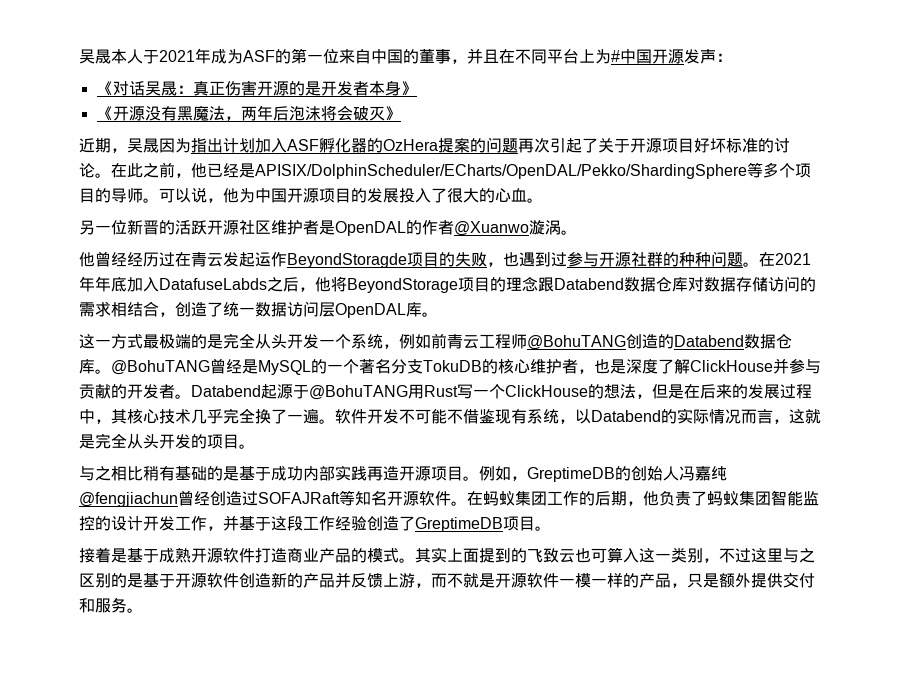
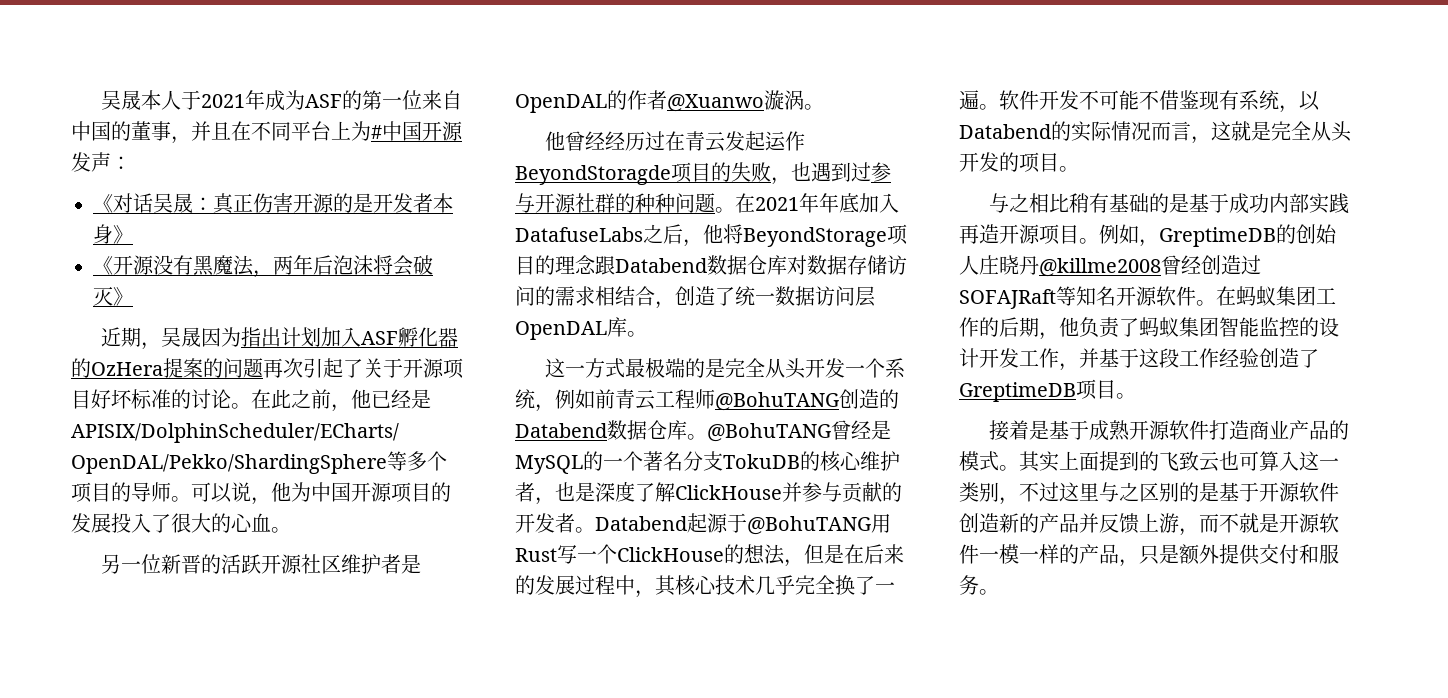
- 在2021年年底加入DatafuseLabds之后，他将BeyondStorage项目的理念跟Databend数据仓库对数据存储访问的需求相结合，创造了统一数据访问层OpenDAL库。
+ 在2021年年底加入DatafuseLabs之后，他将BeyondStorage项目的理念跟Databend数据仓库对数据存储访问的需求相结合，创造了统一数据访问层OpenDAL库。
- 例如，GreptimeDB的创始人冯嘉纯@fengjiachun曾经创造过SOFAJRaft等知名开源软件。
+ 例如，GreptimeDB的创始人庄晓丹@killme2008曾经创造过SOFAJRaft等知名开源软件。

